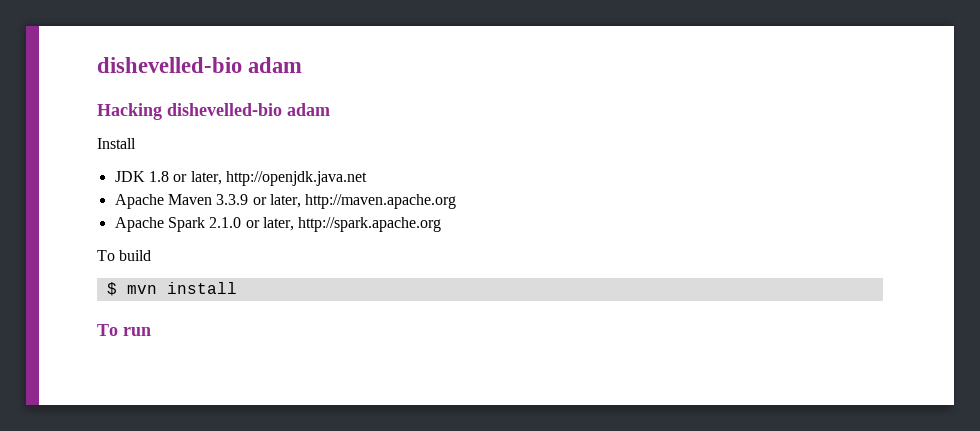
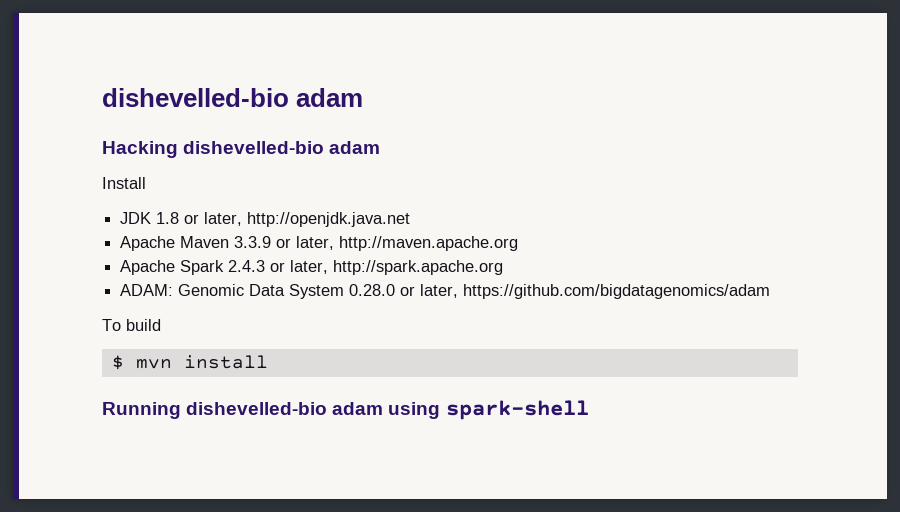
- Apache Spark 2.1.0 or later, http://spark.apache.org
+ Apache Spark 2.4.3 or later, http://spark.apache.org
+ ADAM: Genomic Data System 0.28.0 or later, https://github.com/bigdatagenomics/adam
- To run
+ Running dishevelled-bio adam using spark-shell

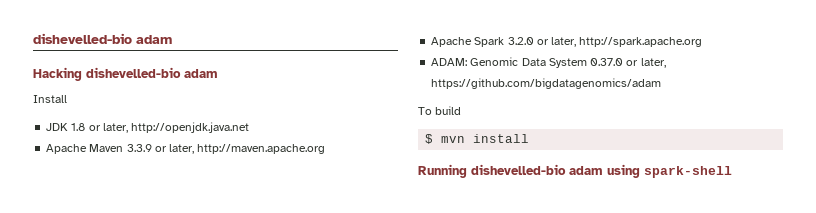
- Apache Spark 2.4.3 or later, http://spark.apache.org
+ Apache Spark 3.2.0 or later, http://spark.apache.org
- ADAM: Genomic Data System 0.28.0 or later, https://github.com/bigdatagenomics/adam
+ ADAM: Genomic Data System 0.37.0 or later, https://github.com/bigdatagenomics/adam

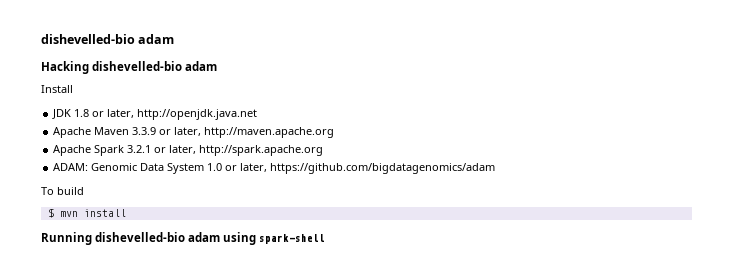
- Apache Spark 3.2.0 or later, http://spark.apache.org
+ Apache Spark 3.2.1 or later, http://spark.apache.org
- ADAM: Genomic Data System 0.37.0 or later, https://github.com/bigdatagenomics/adam
+ ADAM: Genomic Data System 1.0 or later, https://github.com/bigdatagenomics/adam

